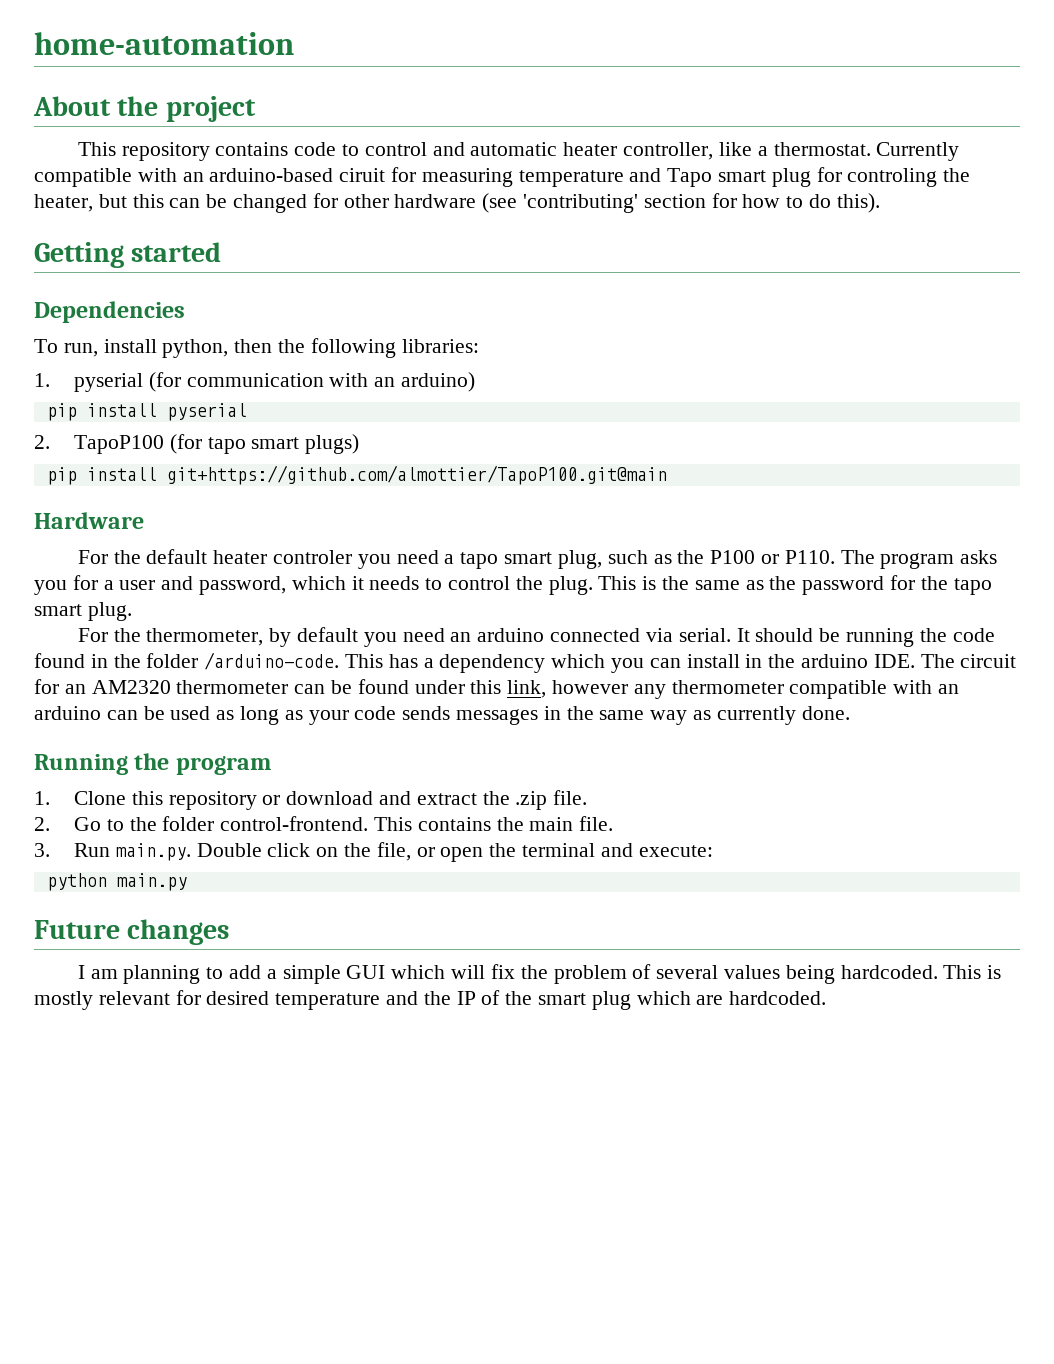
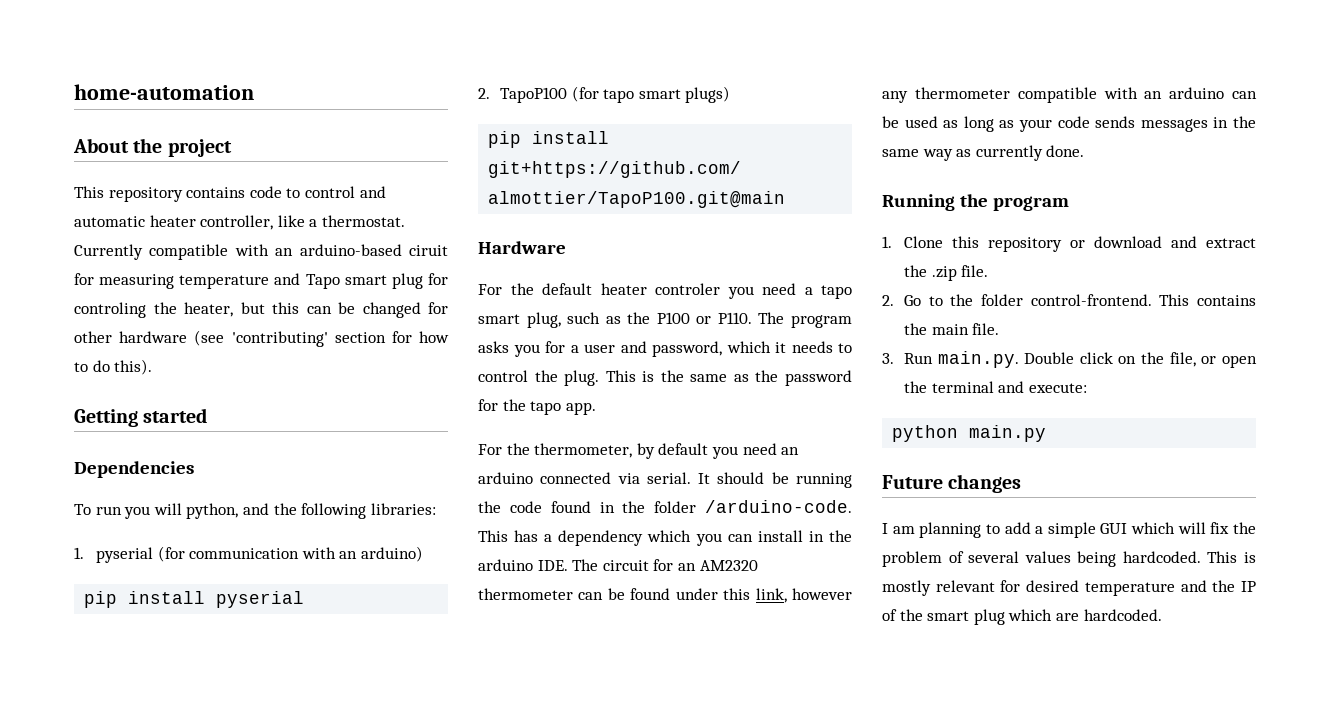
- To run, install python, then the following libraries:
+ To run you will python, and the following libraries:
- This is the same as the password for the tapo smart plug.
+ This is the same as the password for the tapo app.

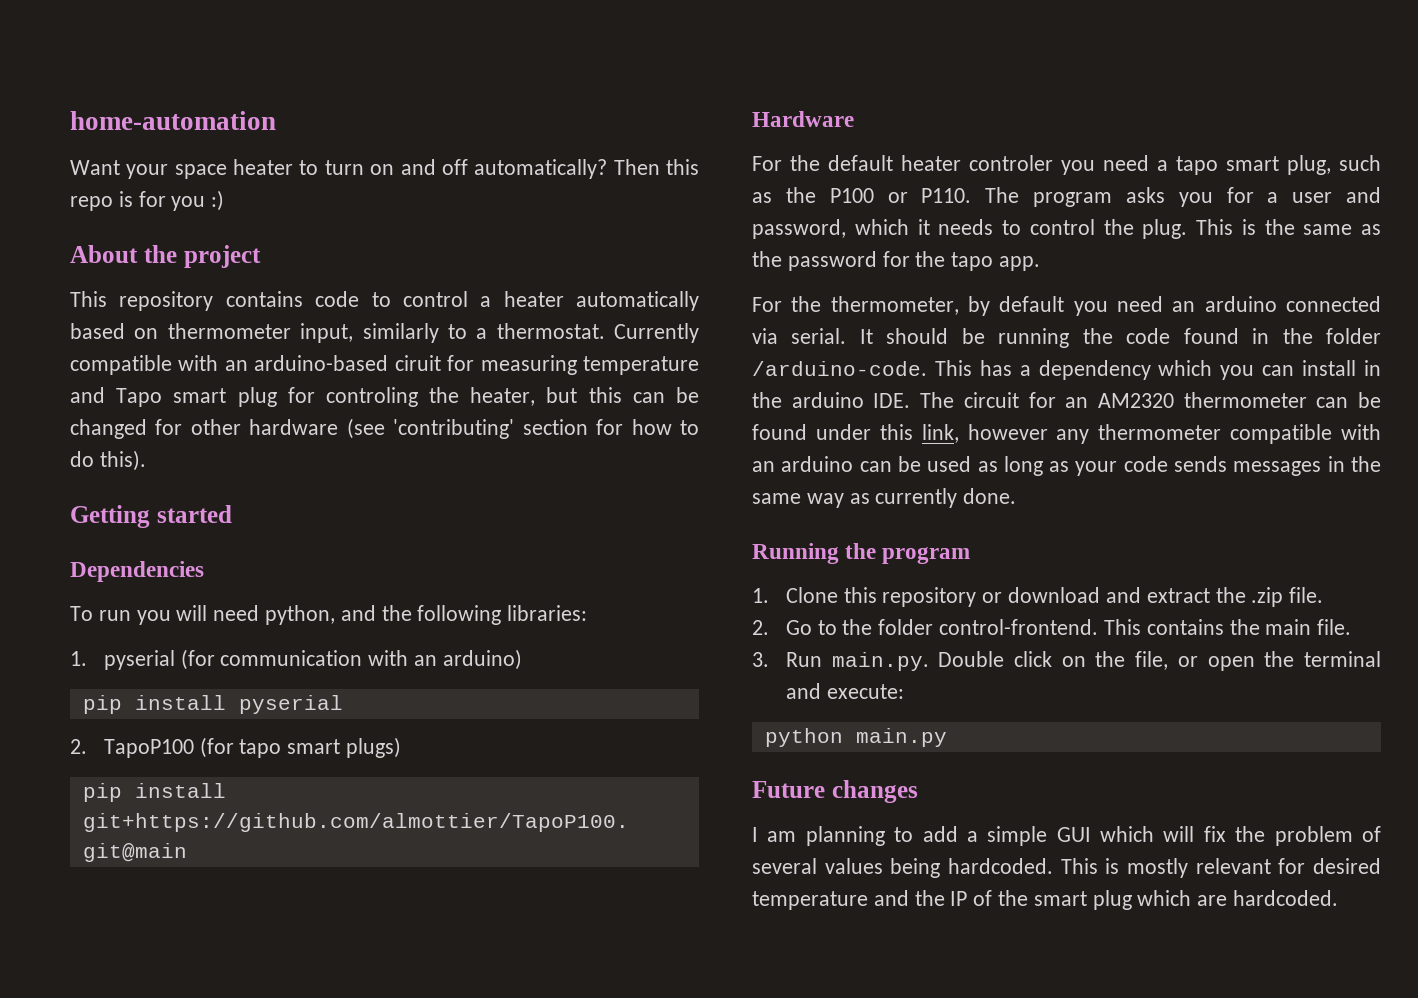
+ Want your space heater to turn on and off automatically? Then this repo is for you :)
- This repository contains code to control and automatic heater controller, like a thermostat.
+ This repository contains code to control a heater automatically based on thermometer input, similarly to a thermostat.
- To run you will python, and the following libraries:
+ To run you will need python, and the following libraries:

